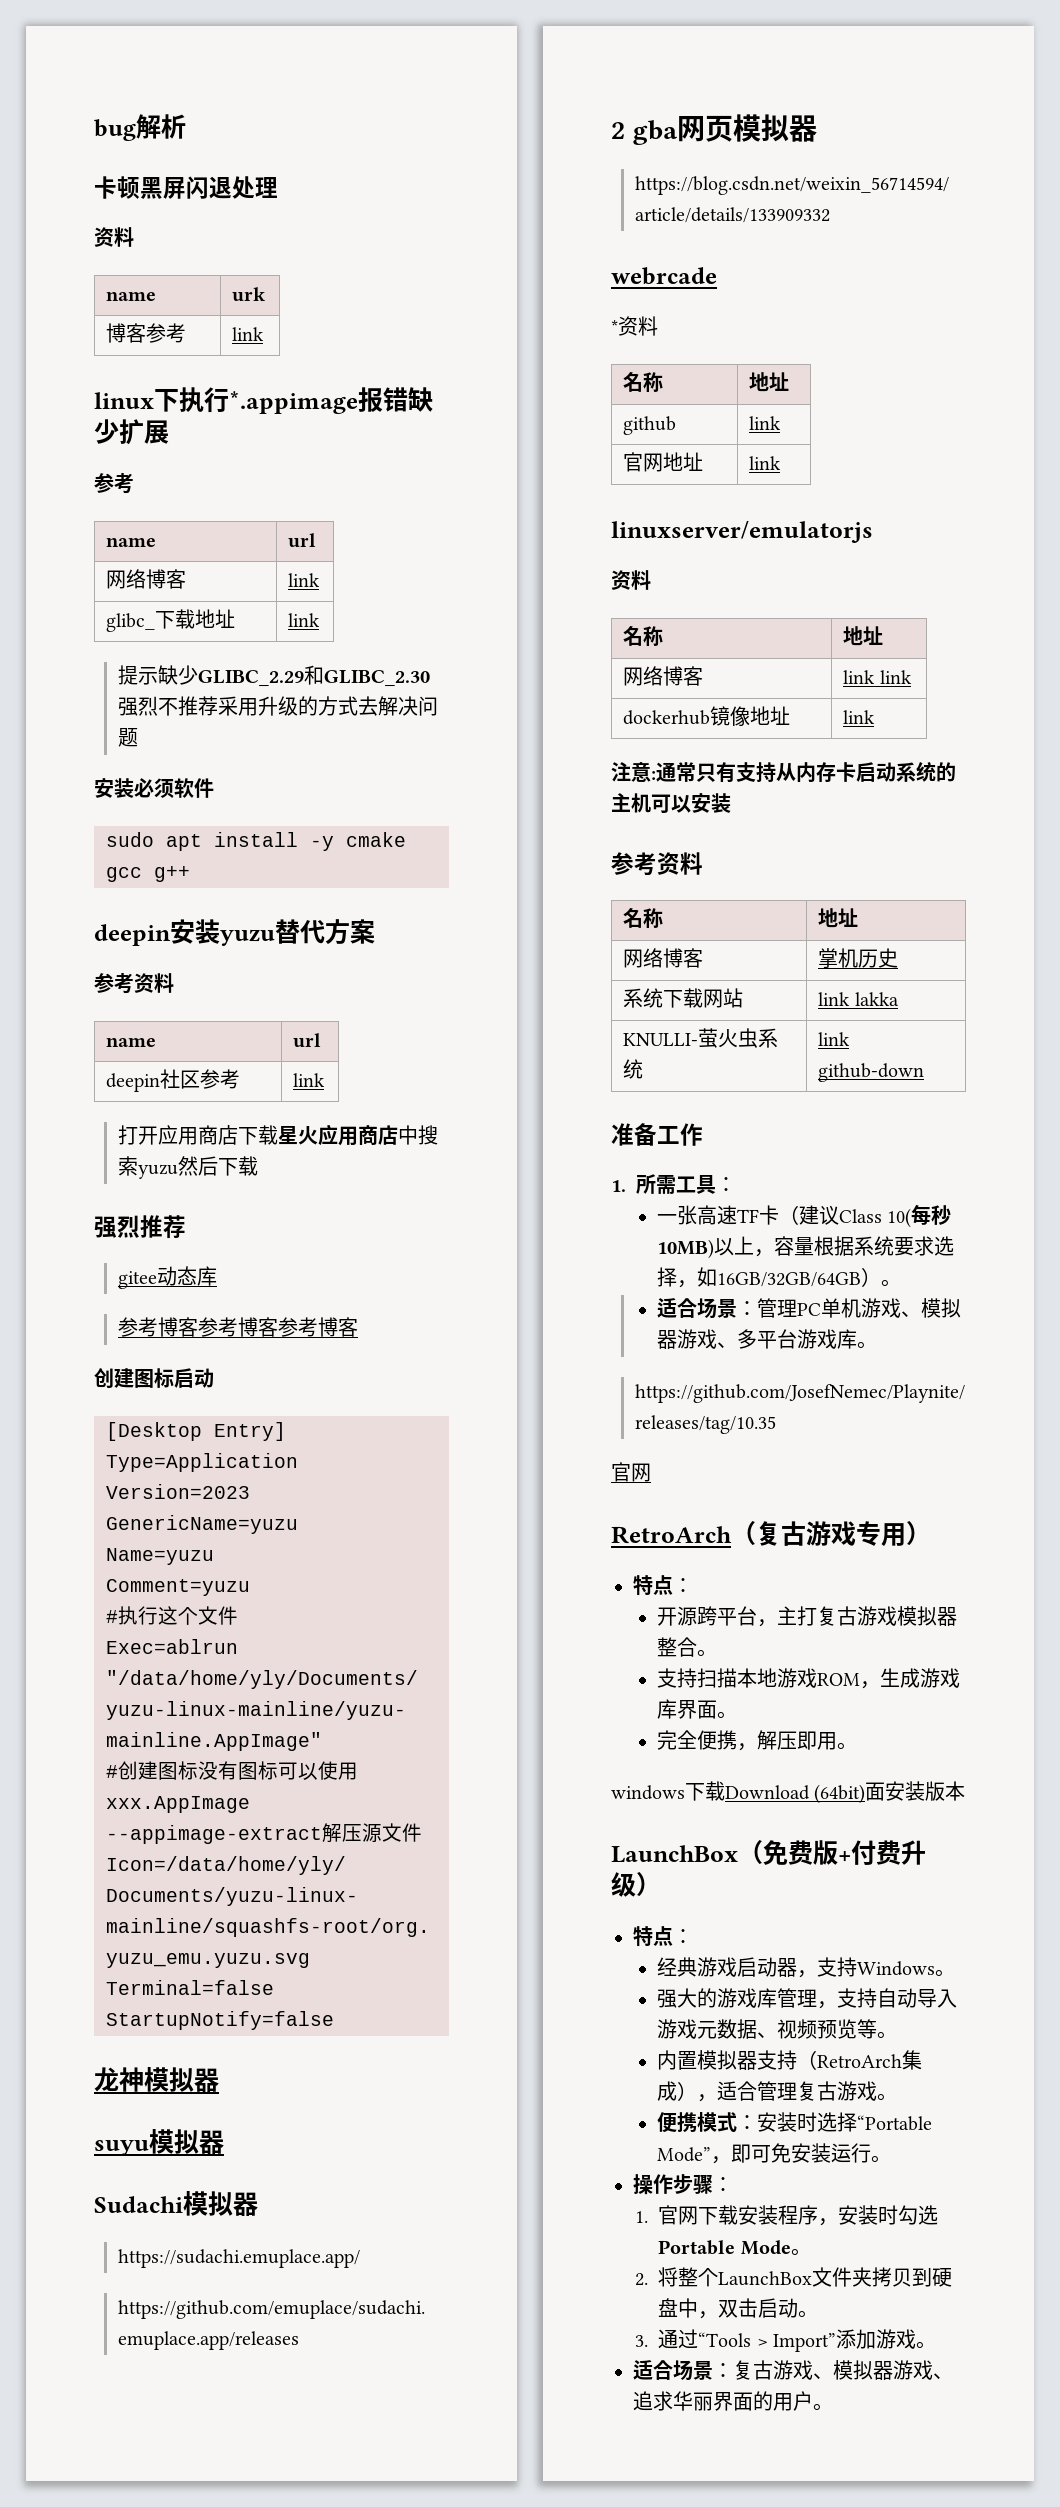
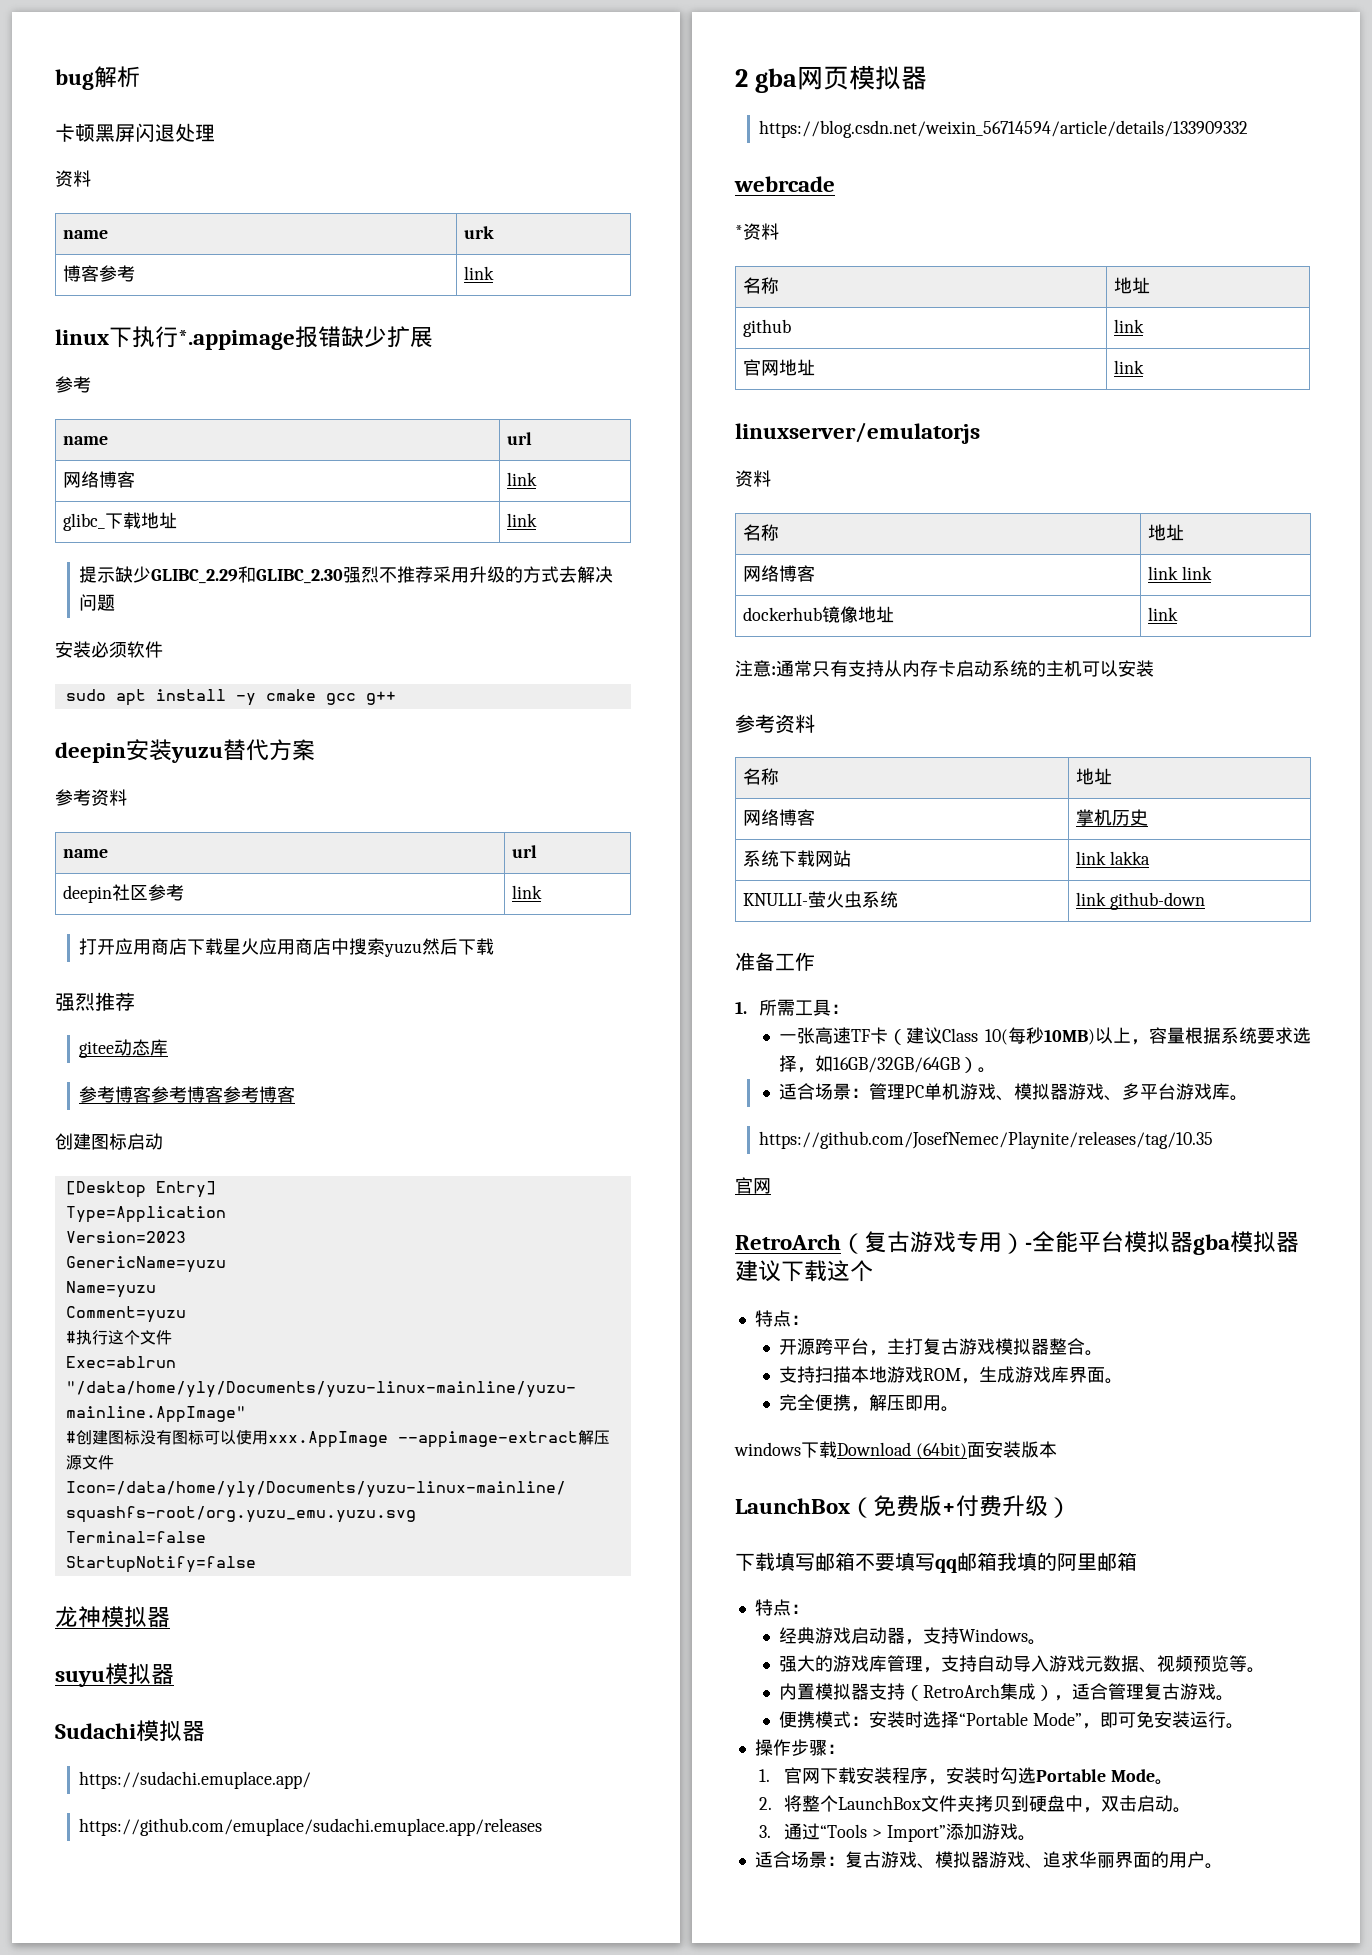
- RetroArch（复古游戏专用）
+ RetroArch（复古游戏专用）-全能平台模拟器gba模拟器建议下载这个
+ 下载填写邮箱不要填写qq邮箱我填的阿里邮箱

